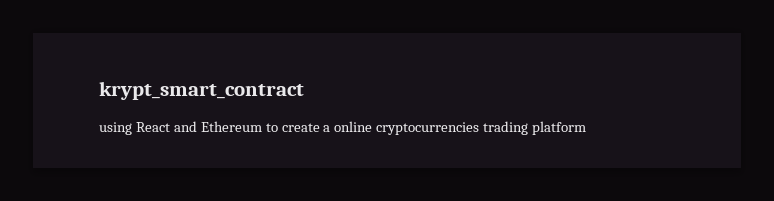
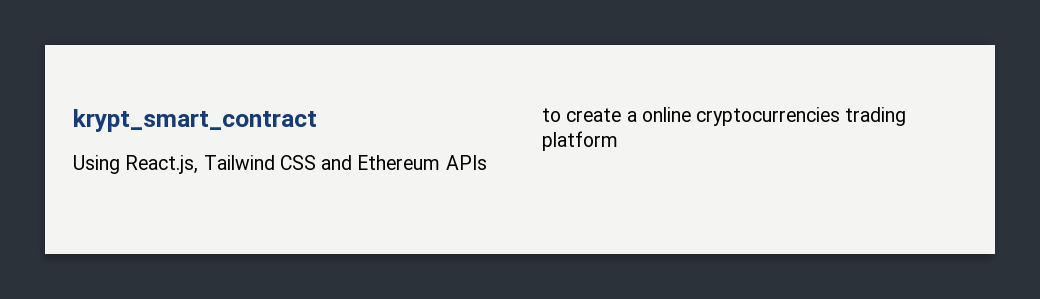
- using React and Ethereum to create a online cryptocurrencies trading platform
+ Using React.js, Tailwind CSS and Ethereum APIs to create a online cryptocurrencies trading platform

